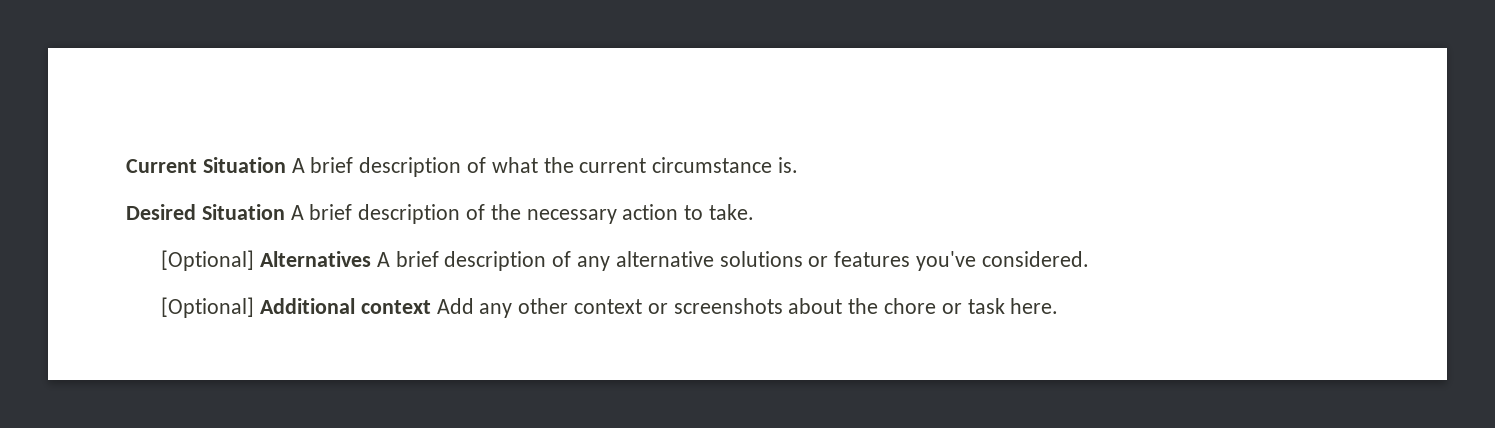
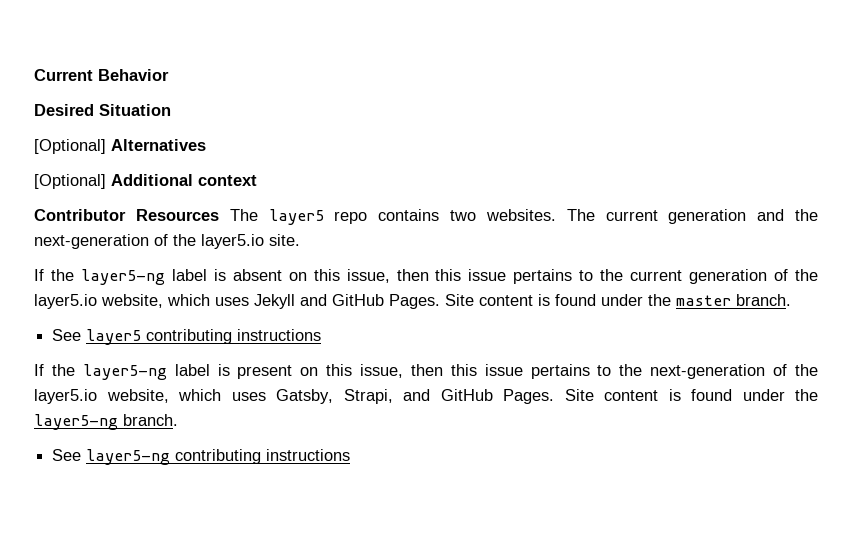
- Current Situation A brief description of what the current circumstance is.
- Desired Situation A brief description of the necessary action to take.
- [Optional] Alternatives A brief description of any alternative solutions or features you've considered.
- [Optional] Additional context Add any other context or screenshots about the chore or task here.
+ Current Behavior
+ Desired Situation
+ [Optional] Alternatives
+ [Optional] Additional context
+ Contributor Resources The layer5 repo contains two websites. The current generation and the next-generation of the layer5.io site.
+ If the layer5-ng label is absent on this issue, then this issue pertains to the current generation of the layer5.io website, which uses Jekyll and GitHub Pages. Site content is found under the master branch.
+ See layer5 contributing instructions
+ If the layer5-ng label is present on this issue, then this issue pertains to the next-generation of the layer5.io website, which uses Gatsby, Strapi, and GitHub Pages. Site content is found under the layer5-ng branch.
+ See layer5-ng contributing instructions

